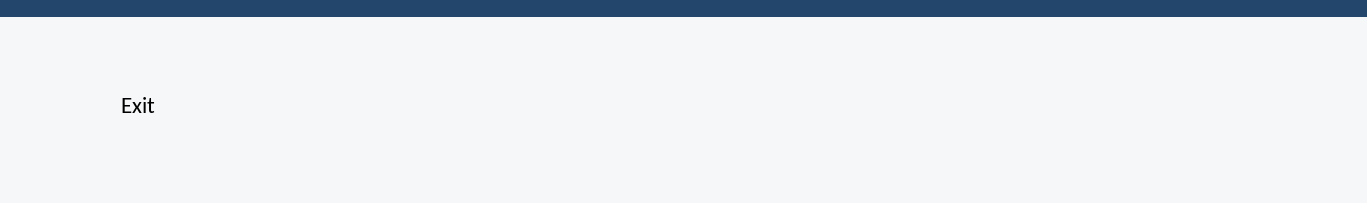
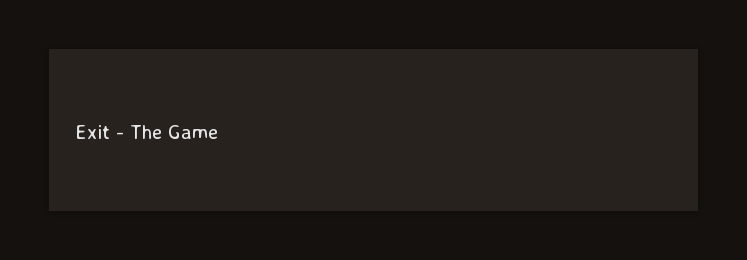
- Exit
+ Exit - The Game

